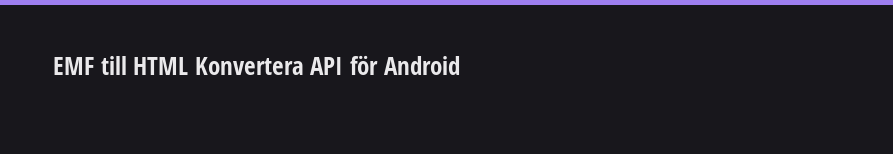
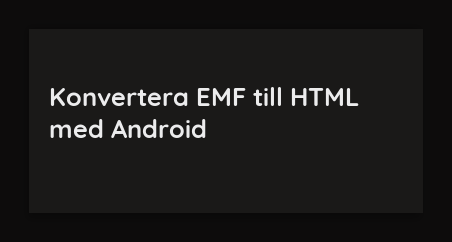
- EMF till HTML Konvertera API för Android
+ Konvertera EMF till HTML med Android

